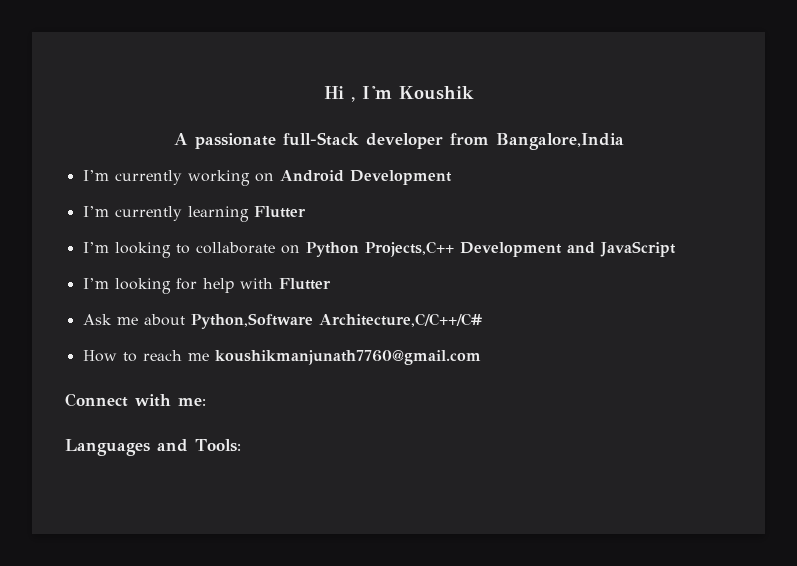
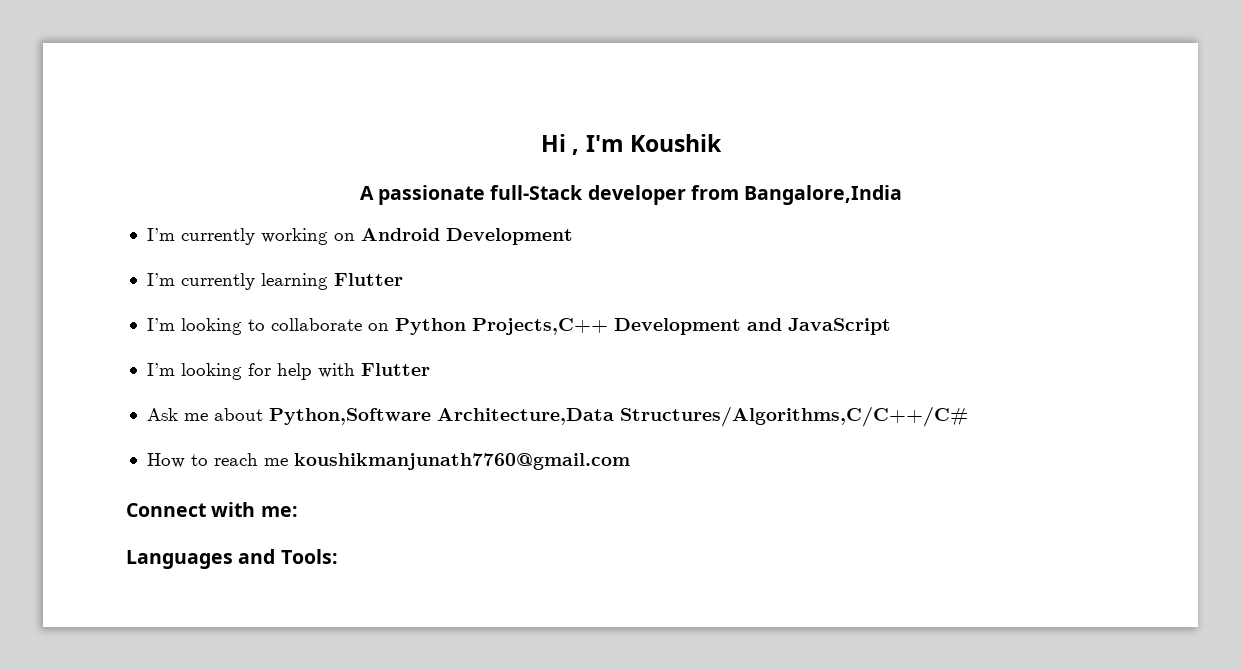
- Ask me about Python,Software Architecture,C/C++/C#
+ Ask me about Python,Software Architecture,Data Structures/Algorithms,C/C++/C#

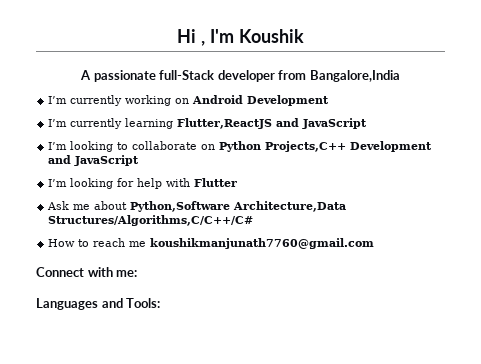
- I’m currently learning Flutter
+ I’m currently learning Flutter,ReactJS and JavaScript

